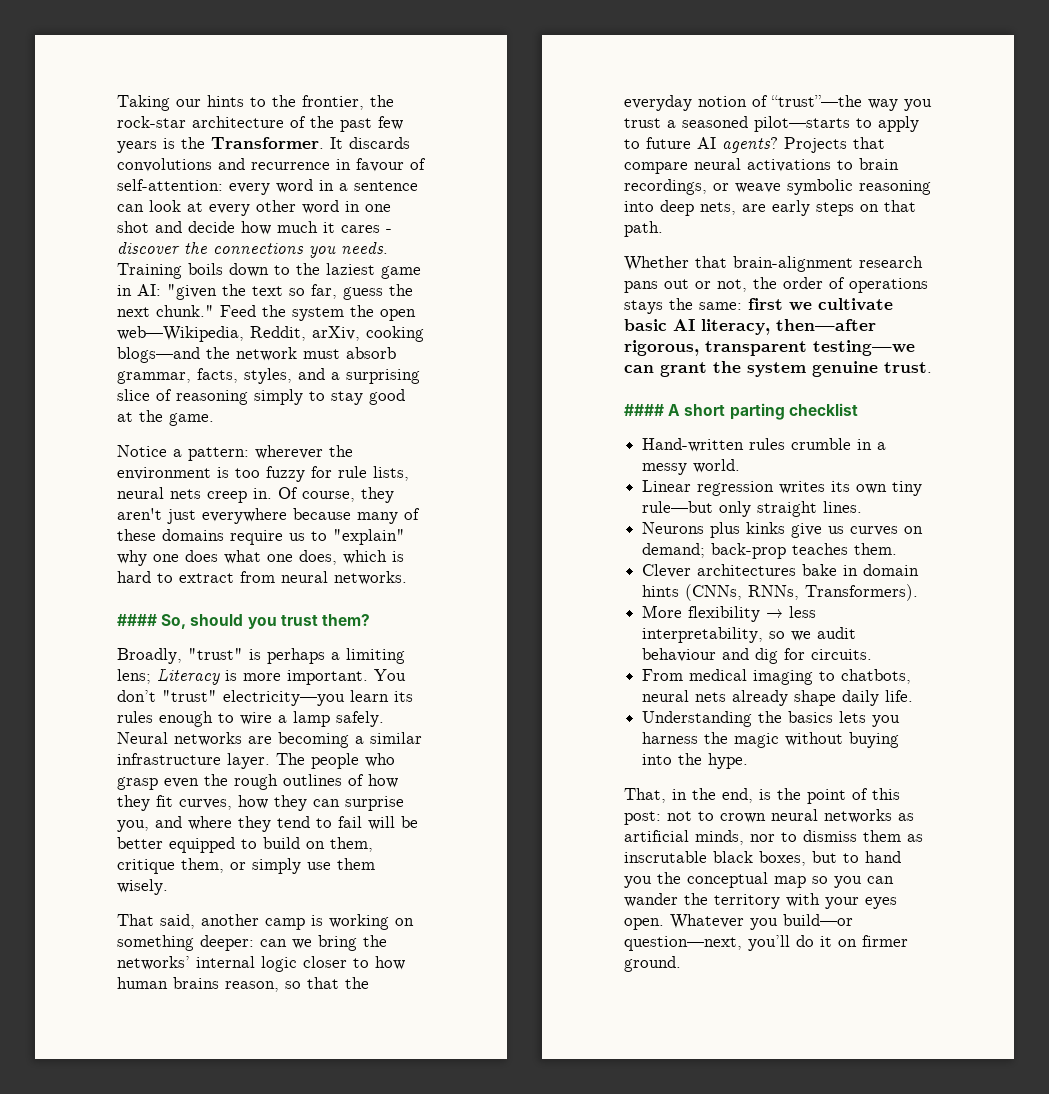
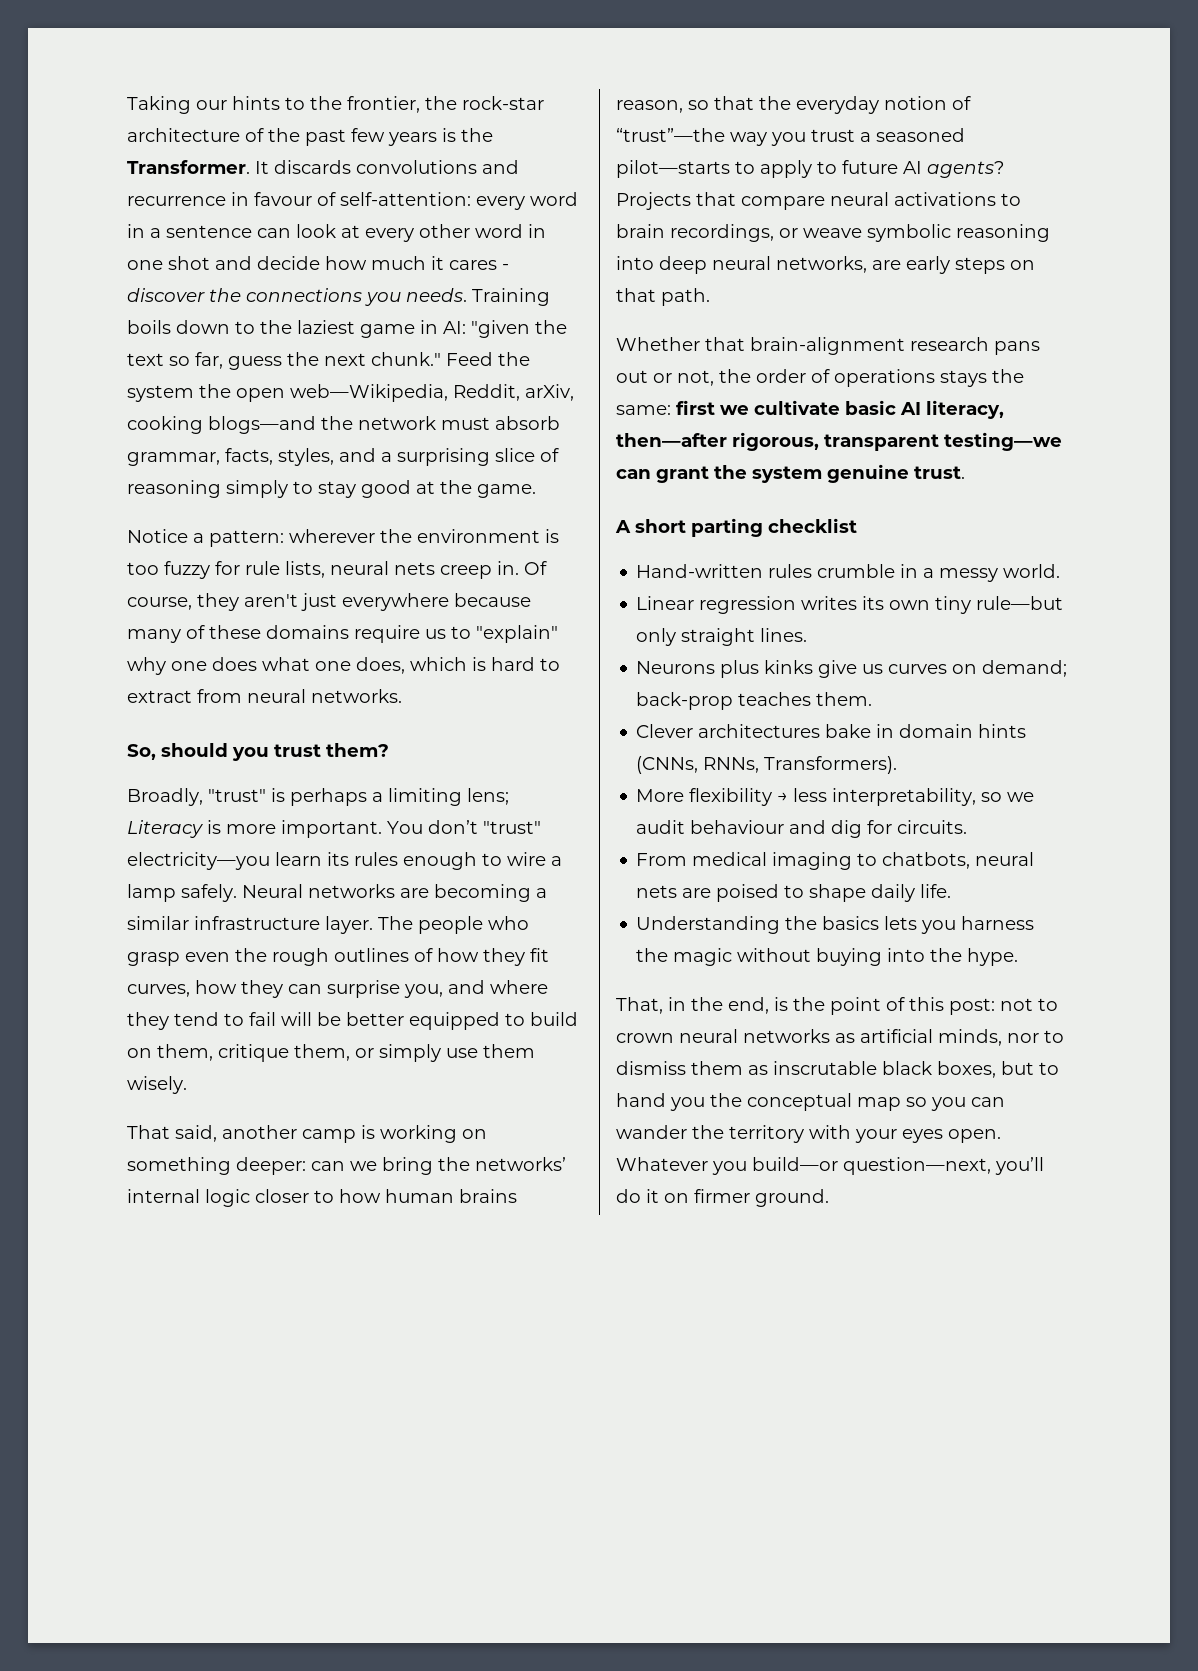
- #### So, should you trust them?
+ So, should you trust them?
- Projects that compare neural activations to brain recordings, or weave symbolic reasoning into deep nets, are early steps on that path.
+ Projects that compare neural activations to brain recordings, or weave symbolic reasoning into deep neural networks, are early steps on that path.
- #### A short parting checklist
+ A short parting checklist
- From medical imaging to chatbots, neural nets already shape daily life.
+ From medical imaging to chatbots, neural nets are poised to shape daily life.

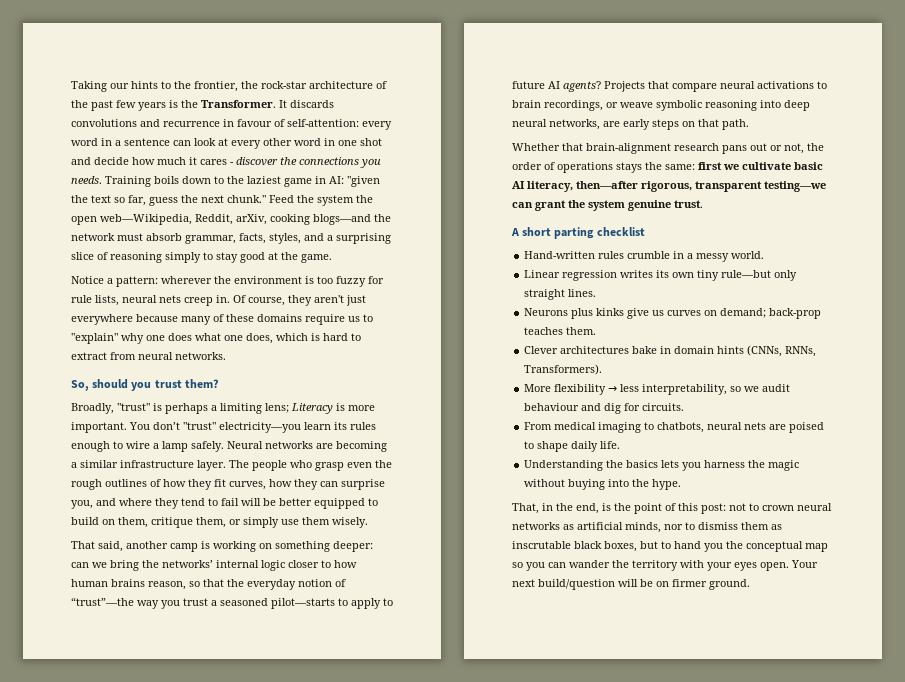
- Whatever you build—or question—next, you’ll do it on firmer ground.
+ Your next build/question will be on firmer ground.

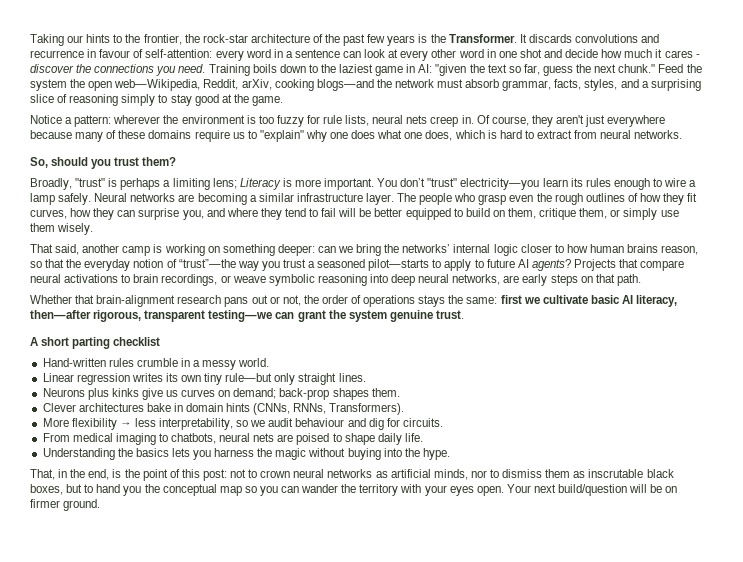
- It discards convolutions and recurrence in favour of self-attention: every word in a sentence can look at every other word in one shot and decide how much it cares - discover the connections you needs.
+ It discards convolutions and recurrence in favour of self-attention: every word in a sentence can look at every other word in one shot and decide how much it cares - discover the connections you need.
- Neurons plus kinks give us curves on demand; back-prop teaches them.
+ Neurons plus kinks give us curves on demand; back-prop shapes them.

